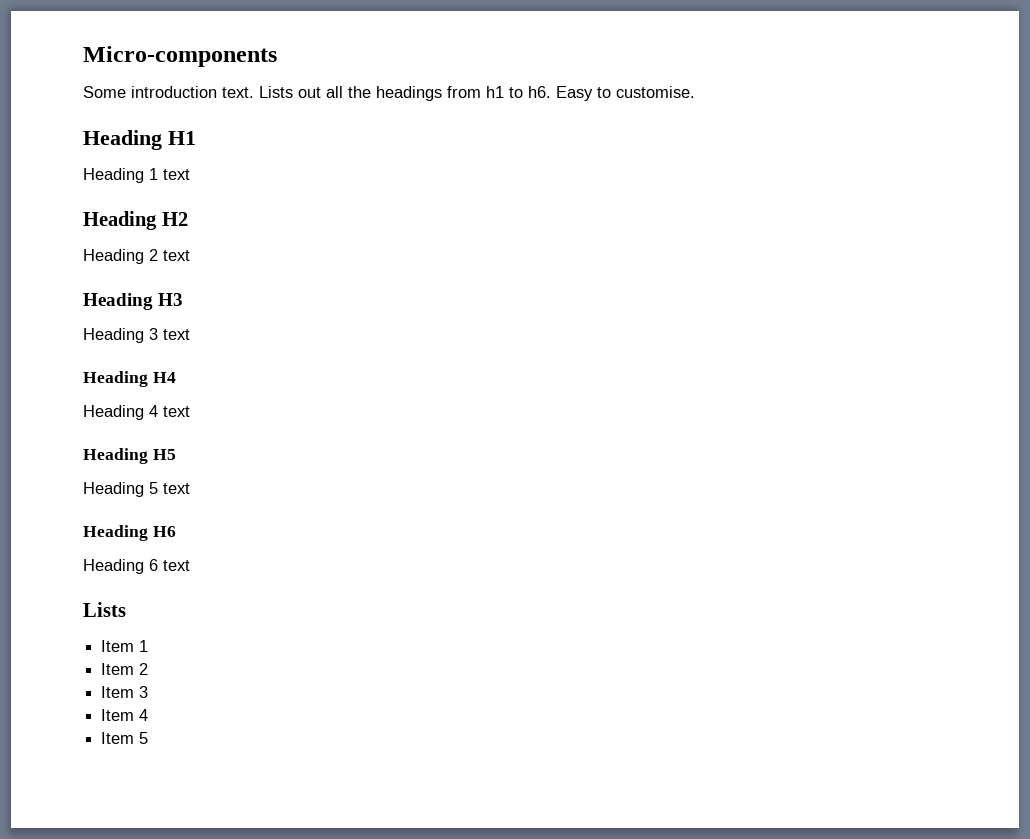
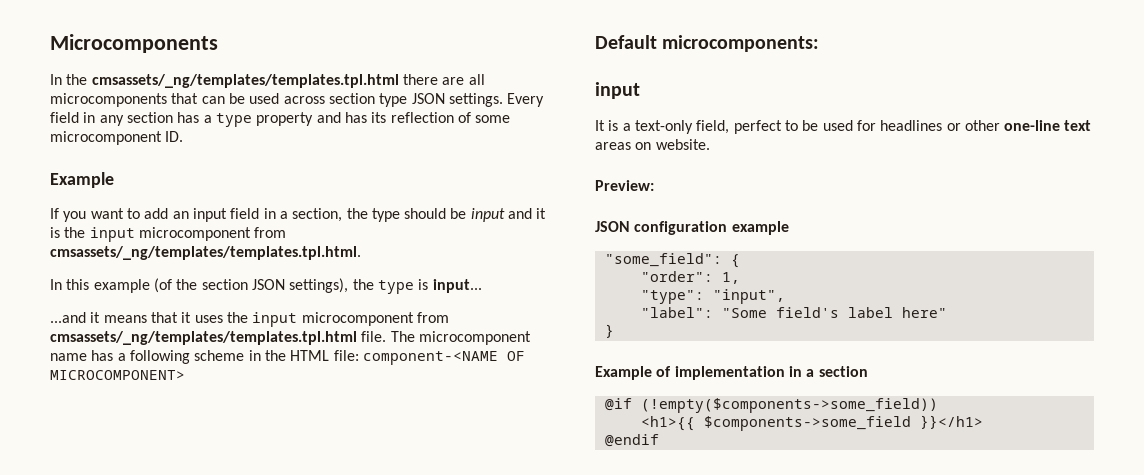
- Micro-components
- Some introduction text. Lists out all the headings from h1 to h6. Easy to customise.
- Heading H1
- Heading 1 text
- Heading H2
- Heading 2 text
- Heading H3
- Heading 3 text
- Heading H4
- Heading 4 text
- Heading H5
- Heading 5 text
- Heading H6
- Heading 6 text
- Lists
- Item 1
- Item 2
- Item 3
- Item 4
- Item 5
+ Microcomponents
+ In the cmsassets/_ng/templates/templates.tpl.html there are all microcomponents that can be used across section type JSON settings. Every field in any section has a type property and has its reflection of some microcomponent ID.
+ Example
+ If you want to add an input field in a section, the type should be input and it is the input microcomponent from cmsassets/_ng/templates/templates.tpl.html.
+ In this example (of the section JSON settings), the type is input...
+ ...and it means that it uses the input microcomponent from cmsassets/_ng/templates/templates.tpl.html file. The microcomponent name has a following scheme in the HTML file: component-<NAME OF MICROCOMPONENT>
+ Default microcomponents:
+ input
+ It is a text-only field, perfect to be used for headlines or other one-line text areas on website.
+ Preview:
+ JSON configuration example
+ "some_field": {
+ "order": 1,
+ "type": "input",
+ "label": "Some field's label here"
+ }
+ Example of implementation in a section
+ @if (!empty($components->some_field))
+ <h1>{{ $components->some_field }}</h1>
+ @endif

